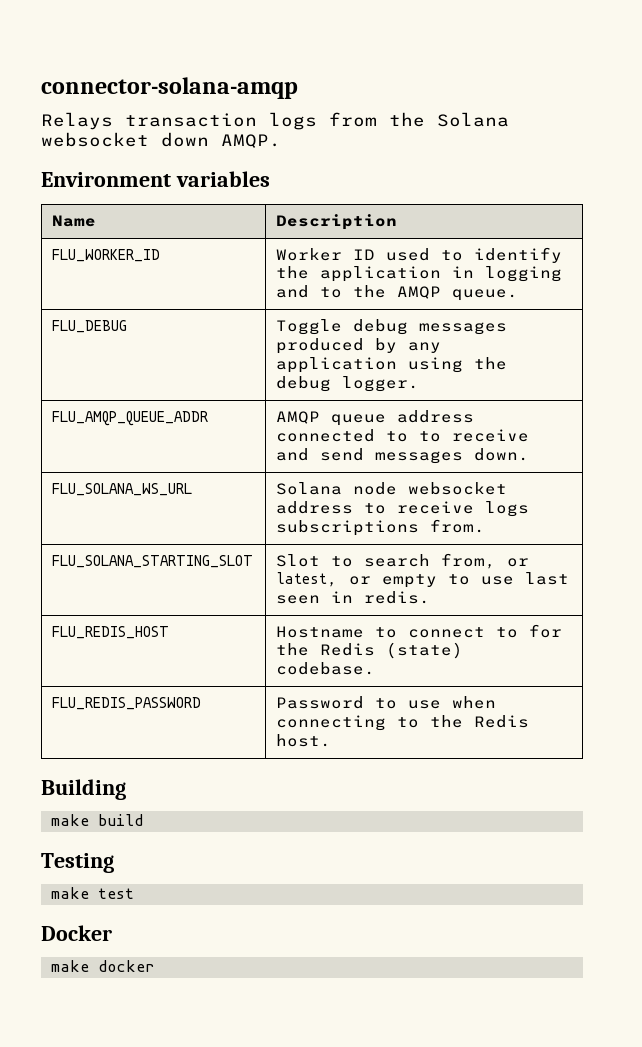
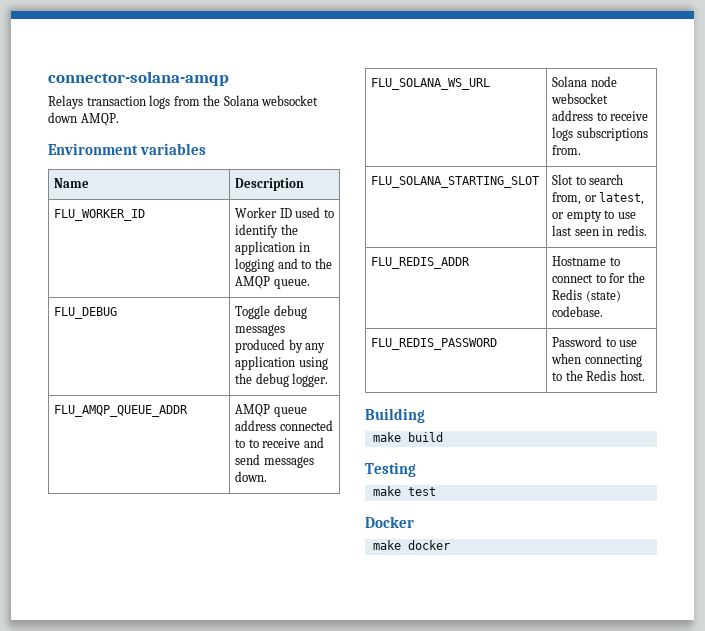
- FLU_REDIS_HOST | Hostname to connect to for the Redis (state) codebase.
+ FLU_REDIS_ADDR | Hostname to connect to for the Redis (state) codebase.

